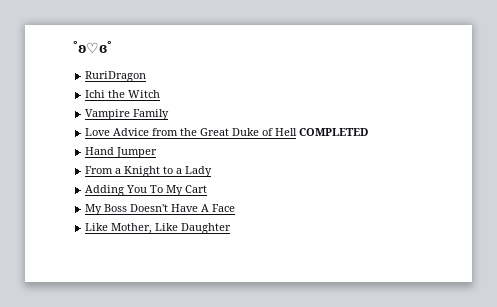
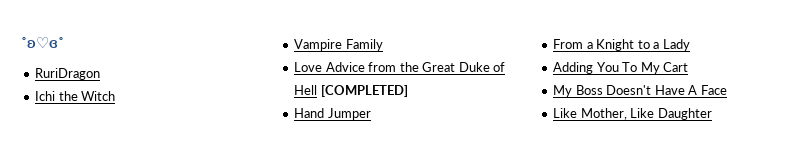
- Love Advice from the Great Duke of Hell COMPLETED
+ Love Advice from the Great Duke of Hell [COMPLETED]

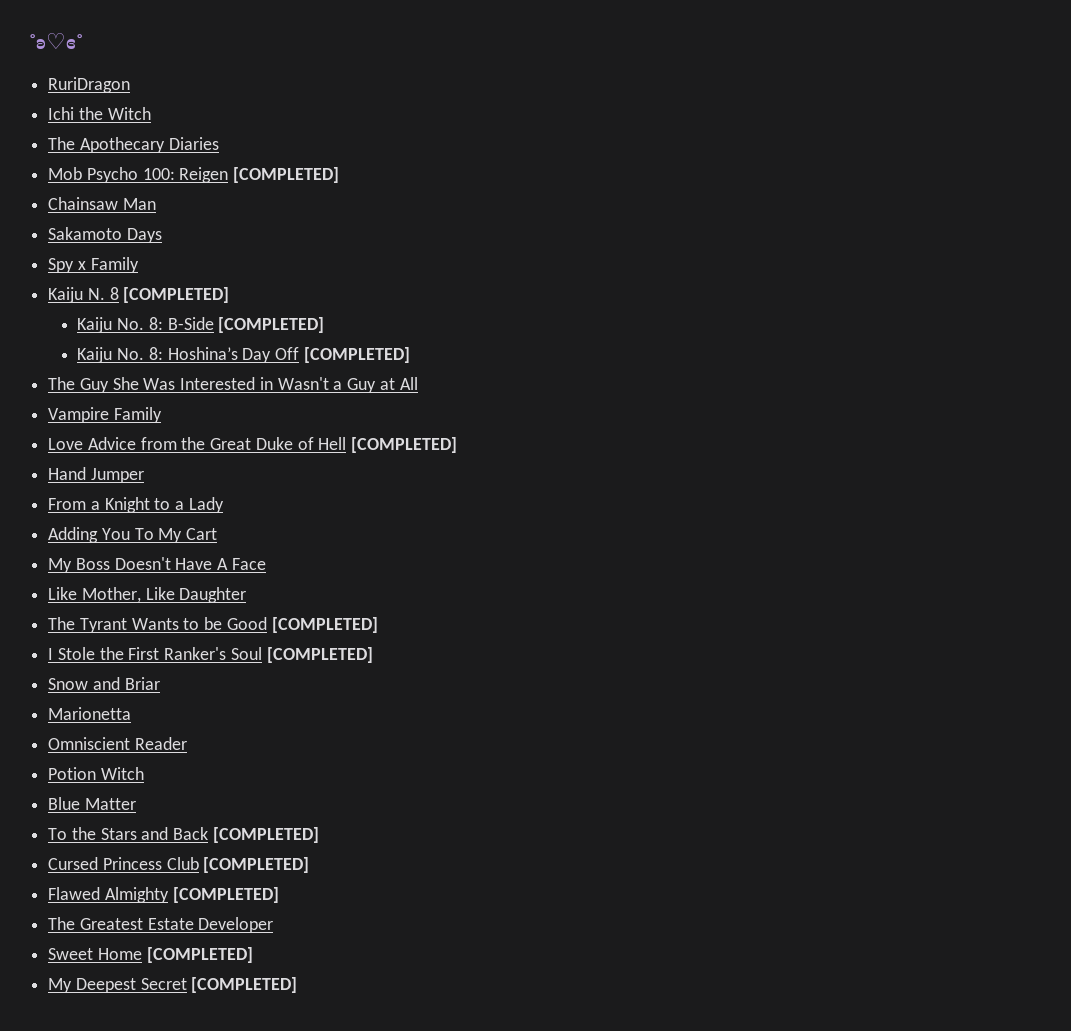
+ The Apothecary Diaries
+ Mob Psycho 100: Reigen [COMPLETED]
+ Chainsaw Man
+ Sakamoto Days
+ Spy x Family
+ Kaiju N. 8 [COMPLETED]
+ Kaiju No. 8: B-Side [COMPLETED]
+ Kaiju No. 8: Hoshina’s Day Off [COMPLETED]
+ The Guy She Was Interested in Wasn't a Guy at All
+ The Tyrant Wants to be Good [COMPLETED]
+ I Stole the First Ranker's Soul [COMPLETED]
+ Snow and Briar
+ Marionetta
+ Omniscient Reader
+ Potion Witch
+ Blue Matter
+ To the Stars and Back [COMPLETED]
+ Cursed Princess Club [COMPLETED]
+ Flawed Almighty [COMPLETED]
+ The Greatest Estate Developer
+ Sweet Home [COMPLETED]
+ My Deepest Secret [COMPLETED]

